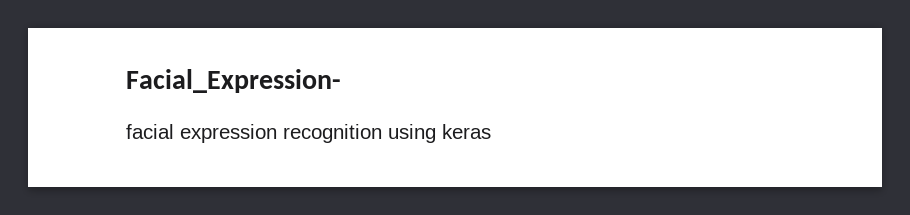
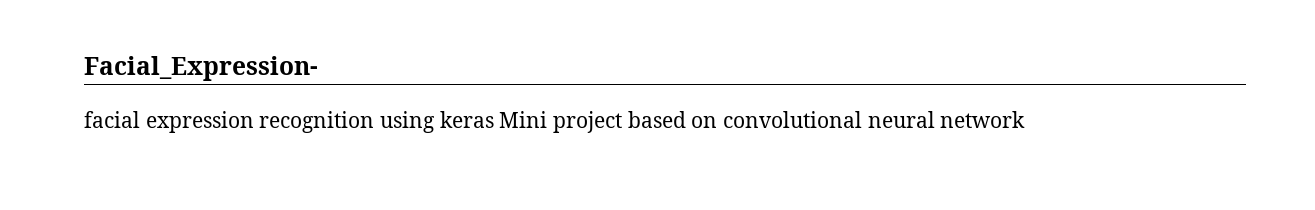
- facial expression recognition using keras
+ facial expression recognition using keras Mini project based on convolutional neural network

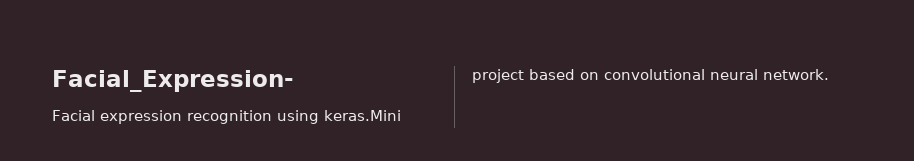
- facial expression recognition using keras Mini project based on convolutional neural network
+ Facial expression recognition using keras.Mini project based on convolutional neural network.

